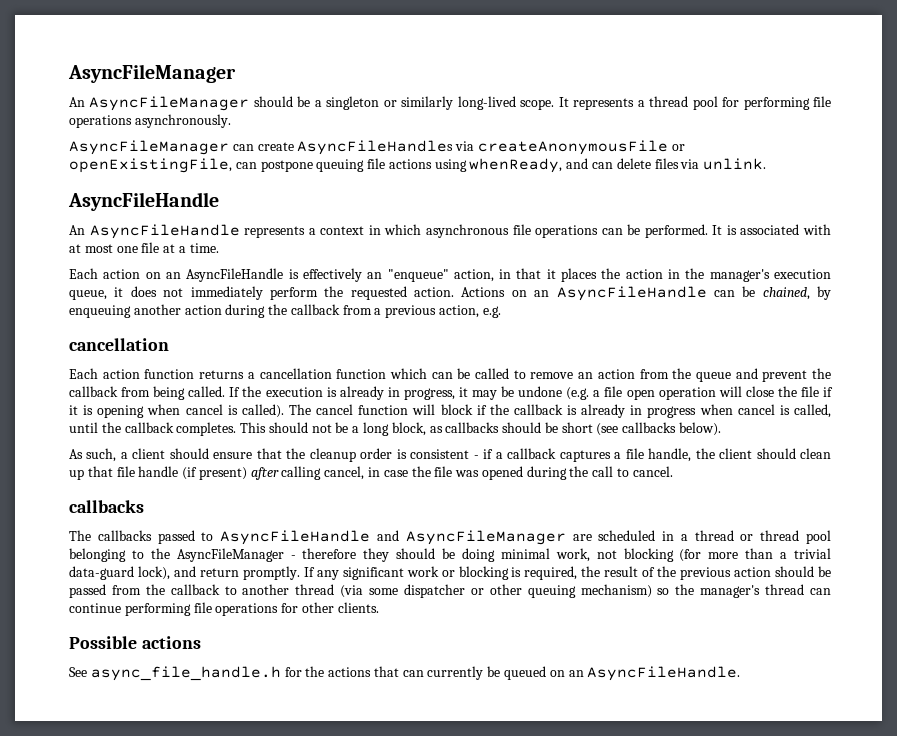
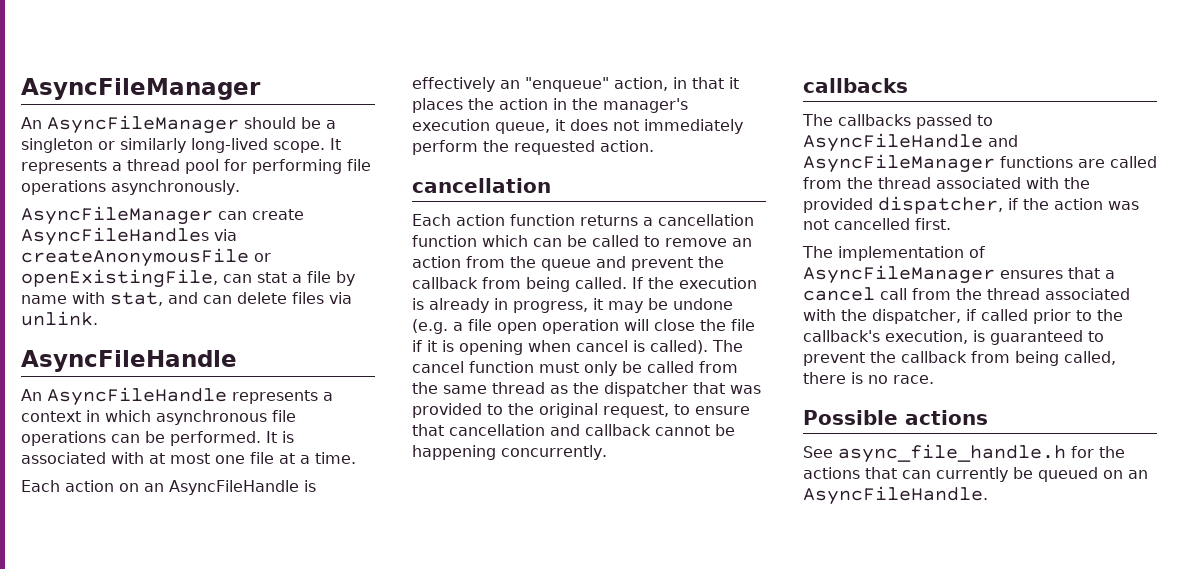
- AsyncFileManager can create AsyncFileHandles via createAnonymousFile or openExistingFile, can postpone queuing file actions using whenReady, and can delete files via unlink.
+ AsyncFileManager can create AsyncFileHandles via createAnonymousFile or openExistingFile, can stat a file by name with stat, and can delete files via unlink.
- Actions on an AsyncFileHandle can be chained, by enqueuing another action during the callback from a previous action, e.g.
- The cancel function will block if the callback is already in progress when cancel is called, until the callback completes. This should not be a long block, as callbacks should be short (see callbacks below).
- As such, a client should ensure that the cleanup order is consistent - if a callback captures a file handle, the client should clean up that file handle (if present) after calling cancel, in case the file was opened during the call to cancel.
+ The cancel function must only be called from the same thread as the dispatcher that was provided to the original request, to ensure that cancellation and callback cannot be happening concurrently.
- The callbacks passed to AsyncFileHandle and AsyncFileManager are scheduled in a thread or thread pool belonging to the AsyncFileManager - therefore they should be doing minimal work, not blocking (for more than a trivial data-guard lock), and return promptly. If any significant work or blocking is required, the result of the previous action should be passed from the callback to another thread (via some dispatcher or other queuing mechanism) so the manager's thread can continue performing file operations for other clients.
+ The callbacks passed to AsyncFileHandle and AsyncFileManager functions are called from the thread associated with the provided dispatcher, if the action was not cancelled first.
+ The implementation of AsyncFileManager ensures that a cancel call from the thread associated with the dispatcher, if called prior to the callback's execution, is guaranteed to prevent the callback from being called, there is no race.

